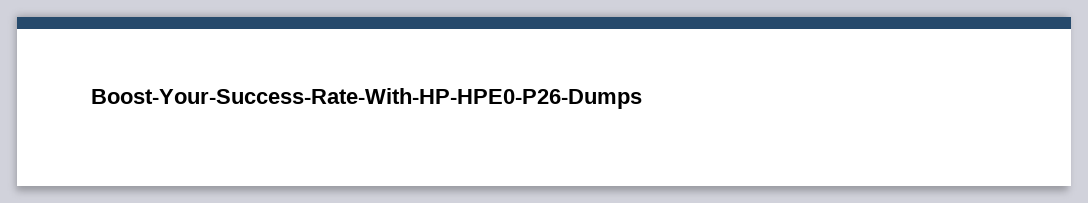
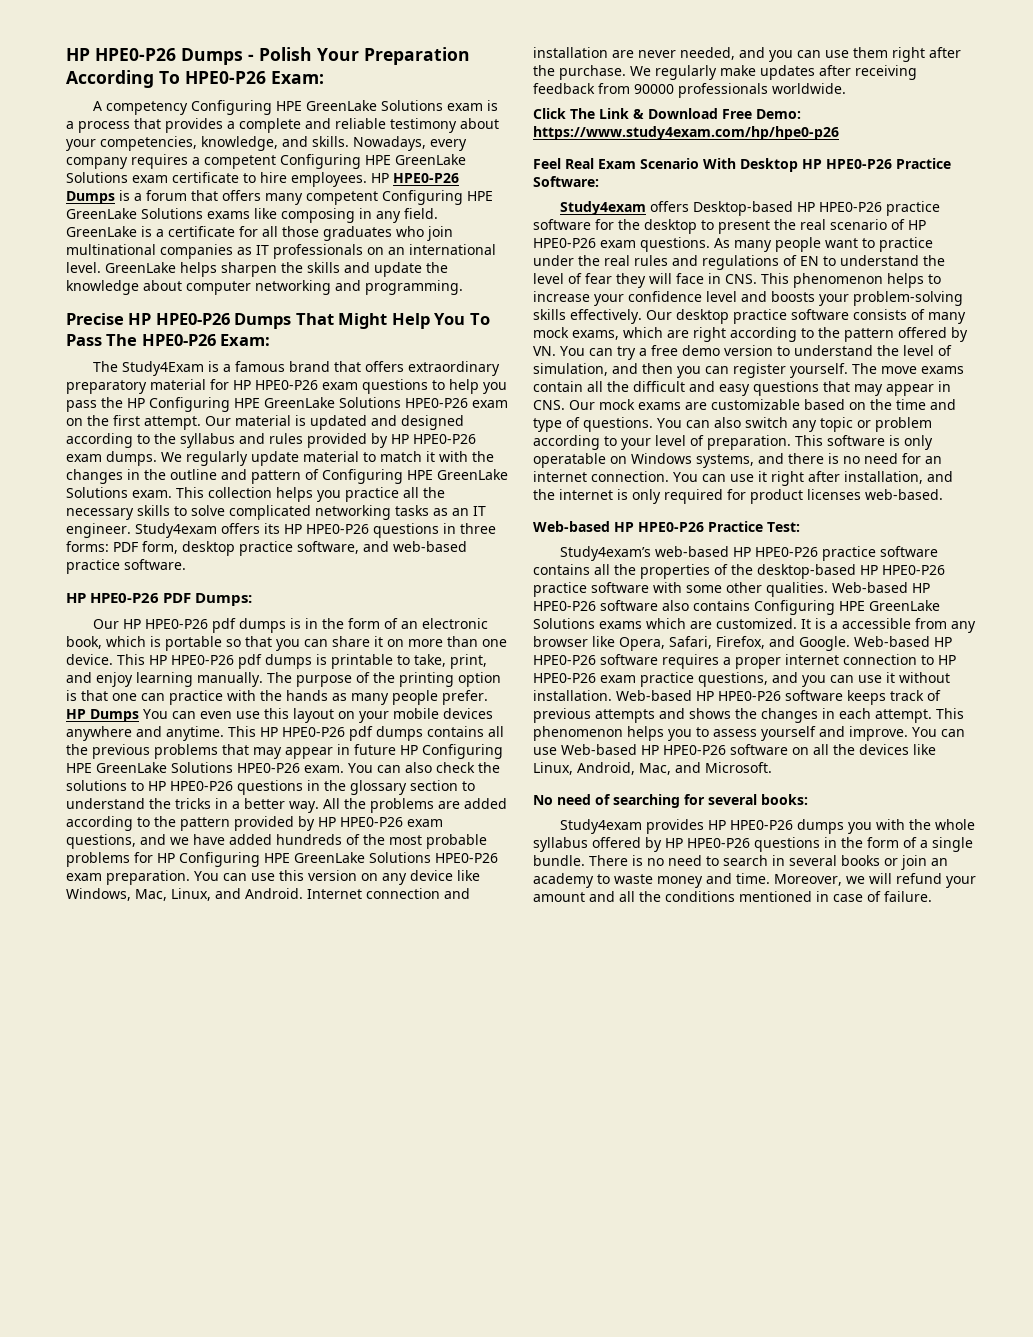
- Boost-Your-Success-Rate-With-HP-HPE0-P26-Dumps
+ HP HPE0-P26 Dumps - Polish Your Preparation According To HPE0-P26 Exam:
+ A competency Configuring HPE GreenLake Solutions exam is a process that provides a complete and reliable testimony about your competencies, knowledge, and skills. Nowadays, every company requires a competent Configuring HPE GreenLake Solutions exam certificate to hire employees. HP HPE0-P26 Dumps is a forum that offers many competent Configuring HPE GreenLake Solutions exams like composing in any field. GreenLake is a certificate for all those graduates who join multinational companies as IT professionals on an international level. GreenLake helps sharpen the skills and update the knowledge about computer networking and programming.
+ Precise HP HPE0-P26 Dumps That Might Help You To Pass The HPE0-P26 Exam:
+ The Study4Exam is a famous brand that offers extraordinary preparatory material for HP HPE0-P26 exam questions to help you pass the HP Configuring HPE GreenLake Solutions HPE0-P26 exam on the first attempt. Our material is updated and designed according to the syllabus and rules provided by HP HPE0-P26 exam dumps. We regularly update material to match it with the changes in the outline and pattern of Configuring HPE GreenLake Solutions exam. This collection helps you practice all the necessary skills to solve complicated networking tasks as an IT engineer. Study4exam offers its HP HPE0-P26 questions in three forms: PDF form, desktop practice software, and web-based practice software.
+ HP HPE0-P26 PDF Dumps:
+ Our HP HPE0-P26 pdf dumps is in the form of an electronic book, which is portable so that you can share it on more than one device. This HP HPE0-P26 pdf dumps is printable to take, print, and enjoy learning manually. The purpose of the printing option is that one can practice with the hands as many people prefer. HP Dumps You can even use this layout on your mobile devices anywhere and anytime. This HP HPE0-P26 pdf dumps contains all the previous problems that may appear in future HP Configuring HPE GreenLake Solutions HPE0-P26 exam. You can also check the solutions to HP HPE0-P26 questions in the glossary section to understand the tricks in a better way. All the problems are added according to the pattern provided by HP HPE0-P26 exam questions, and we have added hundreds of the most probable problems for HP Configuring HPE GreenLake Solutions HPE0-P26 exam preparation. You can use this version on any device like Windows, Mac, Linux, and Android. Internet connection and installation are never needed, and you can use them right after the purchase. We regularly make updates after receiving feedback from 90000 professionals worldwide.
+ Click The Link & Download Free Demo: https://www.study4exam.com/hp/hpe0-p26
+ Feel Real Exam Scenario With Desktop HP HPE0-P26 Practice Software:
+ Study4exam offers Desktop-based HP HPE0-P26 practice software for the desktop to present the real scenario of HP HPE0-P26 exam questions. As many people want to practice under the real rules and regulations of EN to understand the level of fear they will face in CNS. This phenomenon helps to increase your confidence level and boosts your problem-solving skills effectively. Our desktop practice software consists of many mock exams, which are right according to the pattern offered by VN. You can try a free demo version to understand the level of simulation, and then you can register yourself. The move exams contain all the difficult and easy questions that may appear in CNS. Our mock exams are customizable based on the time and type of questions. You can also switch any topic or problem according to your level of preparation. This software is only operatable on Windows systems, and there is no need for an internet connection. You can use it right after installation, and the internet is only required for product licenses web-based.
+ Web-based HP HPE0-P26 Practice Test:
+ Study4exam’s web-based HP HPE0-P26 practice software contains all the properties of the desktop-based HP HPE0-P26 practice software with some other qualities. Web-based HP HPE0-P26 software also contains Configuring HPE GreenLake Solutions exams which are customized. It is a accessible from any browser like Opera, Safari, Firefox, and Google. Web-based HP HPE0-P26 software requires a proper internet connection to HP HPE0-P26 exam practice questions, and you can use it without installation. Web-based HP HPE0-P26 software keeps track of previous attempts and shows the changes in each attempt. This phenomenon helps you to assess yourself and improve. You can use Web-based HP HPE0-P26 software on all the devices like Linux, Android, Mac, and Microsoft.
+ No need of searching for several books:
+ Study4exam provides HP HPE0-P26 dumps you with the whole syllabus offered by HP HPE0-P26 questions in the form of a single bundle. There is no need to search in several books or join an academy to waste money and time. Moreover, we will refund your amount and all the conditions mentioned in case of failure.

